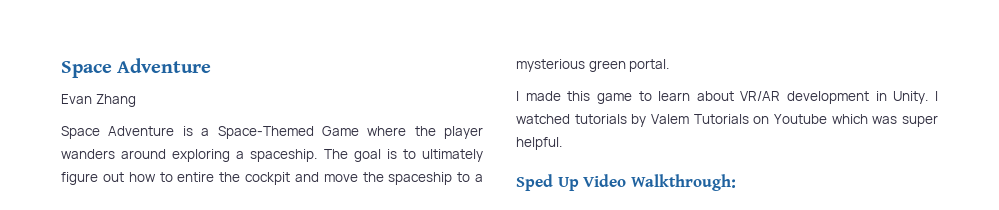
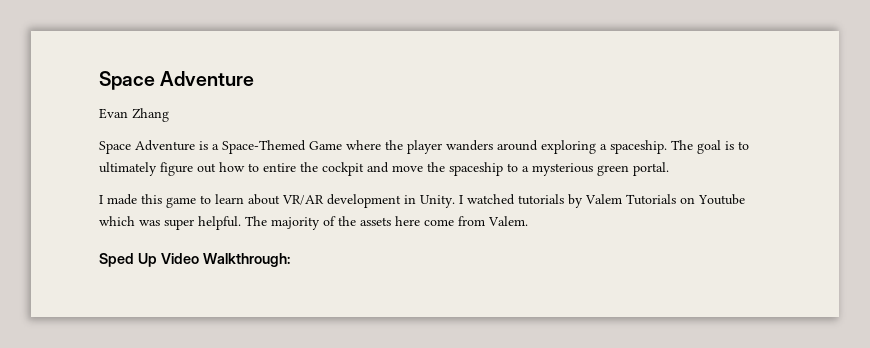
+ The majority of the assets here come from Valem.

